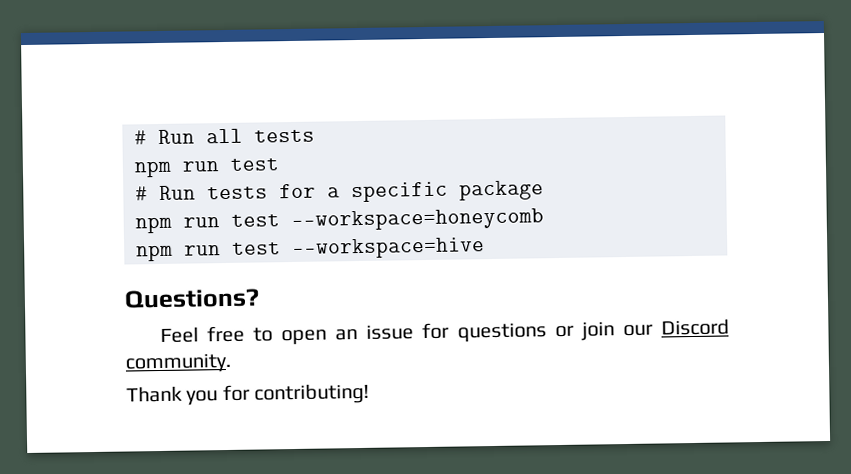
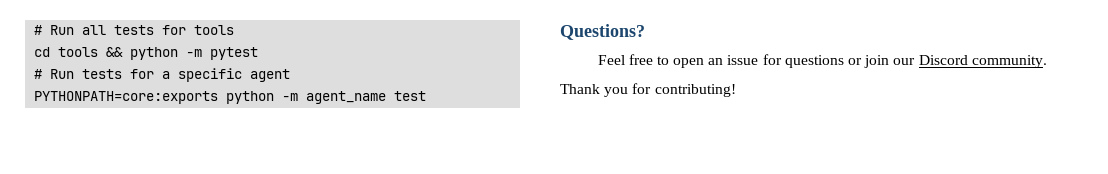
- # Run all tests
- npm run test
+ # Run all tests for tools
+ cd tools && python -m pytest
- # Run tests for a specific package
- npm run test --workspace=honeycomb
- npm run test --workspace=hive
+ # Run tests for a specific agent
+ PYTHONPATH=core:exports python -m agent_name test

